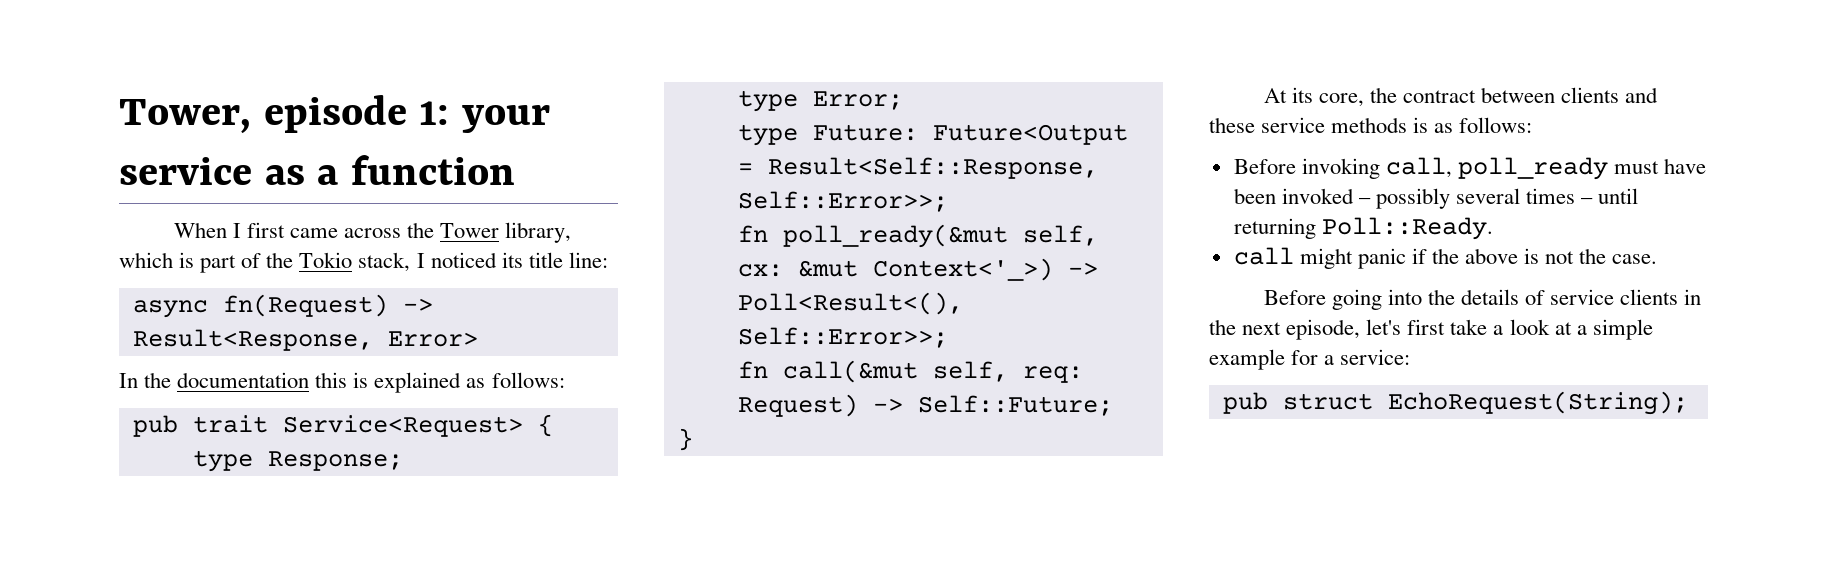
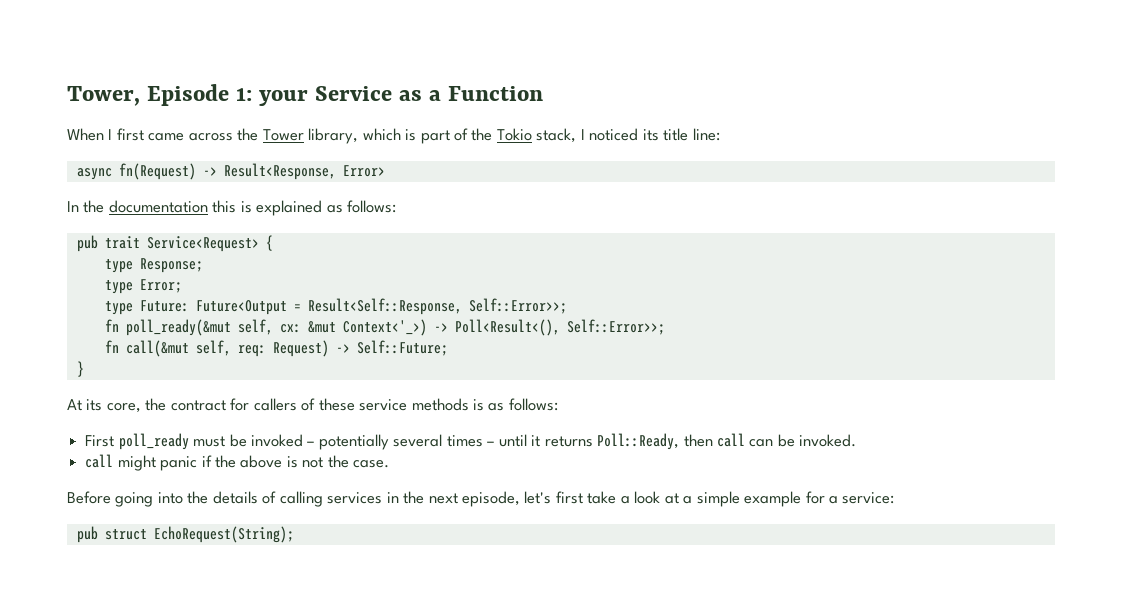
- Tower, episode 1: your service as a function
+ Tower, Episode 1: your Service as a Function
- At its core, the contract between clients and these service methods is as follows:
+ At its core, the contract for callers of these service methods is as follows:
- Before invoking call, poll_ready must have been invoked – possibly several times – until returning Poll::Ready.
+ First poll_ready must be invoked – potentially several times – until it returns Poll::Ready, then call can be invoked.
- Before going into the details of service clients in the next episode, let's first take a look at a simple example for a service:
+ Before going into the details of calling services in the next episode, let's first take a look at a simple example for a service:

